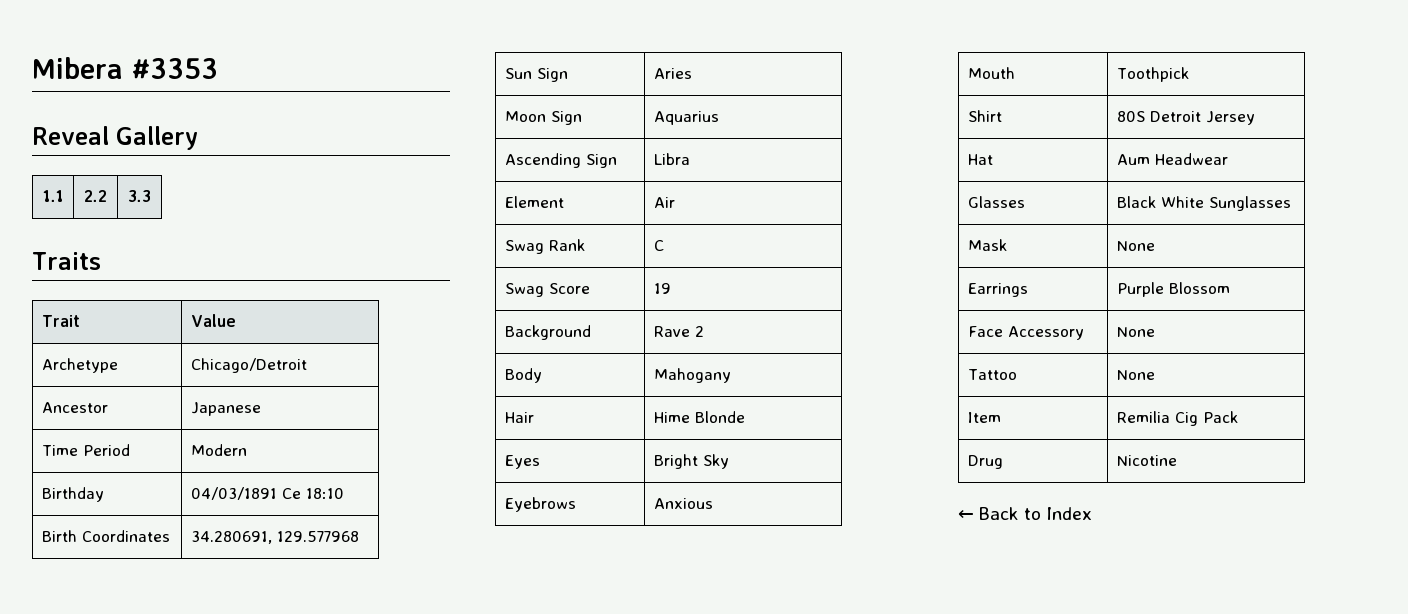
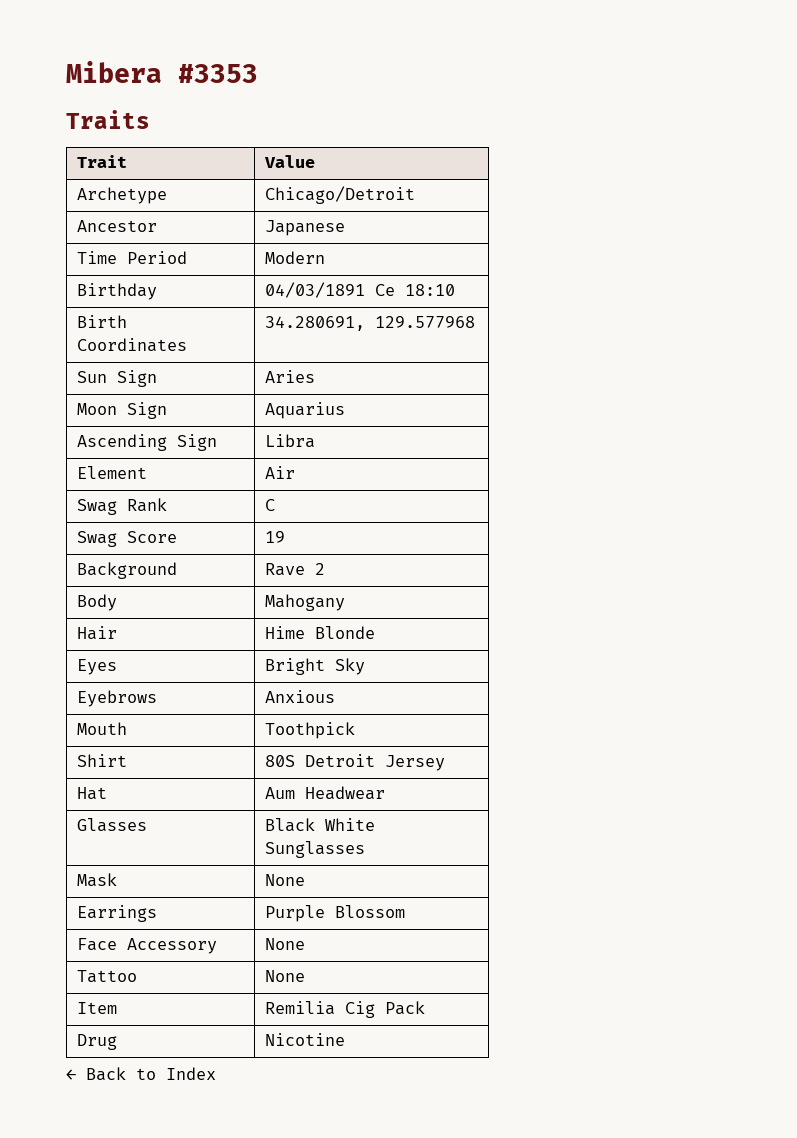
- Reveal Gallery
- 1.1 | 2.2 | 3.3

